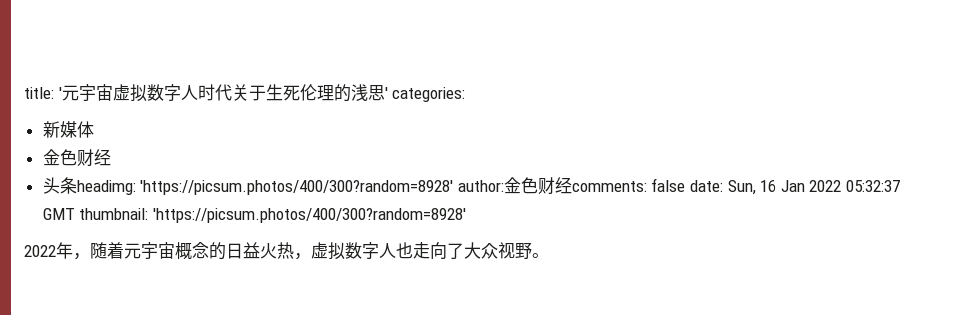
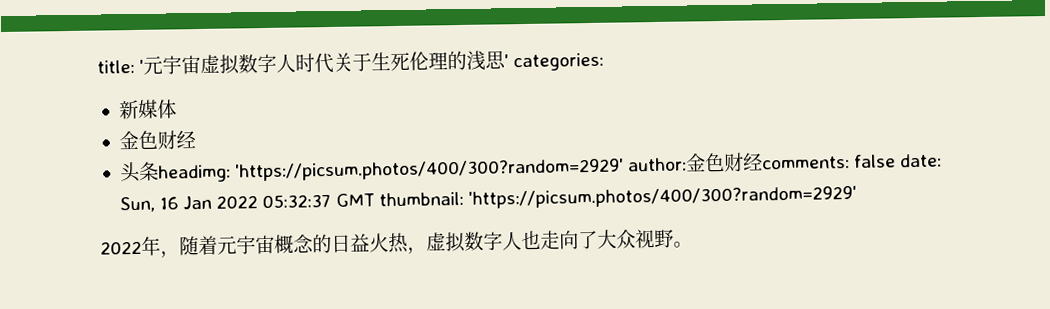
- 头条headimg: 'https://picsum.photos/400/300?random=8928' author:金色财经comments: false date: Sun, 16 Jan 2022 05:32:37 GMT thumbnail: 'https://picsum.photos/400/300?random=8928'
+ 头条headimg: 'https://picsum.photos/400/300?random=2929' author:金色财经comments: false date: Sun, 16 Jan 2022 05:32:37 GMT thumbnail: 'https://picsum.photos/400/300?random=2929'

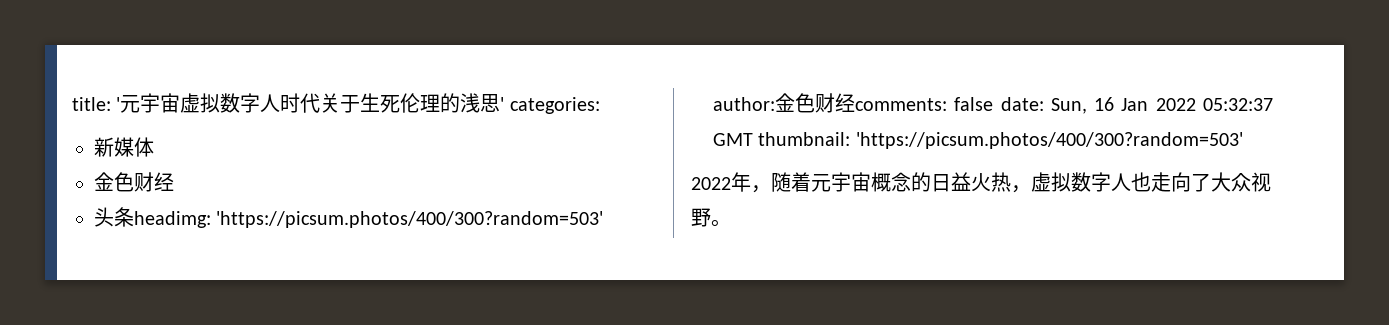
- 头条headimg: 'https://picsum.photos/400/300?random=2929' author:金色财经comments: false date: Sun, 16 Jan 2022 05:32:37 GMT thumbnail: 'https://picsum.photos/400/300?random=2929'
+ 头条headimg: 'https://picsum.photos/400/300?random=503' author:金色财经comments: false date: Sun, 16 Jan 2022 05:32:37 GMT thumbnail: 'https://picsum.photos/400/300?random=503'

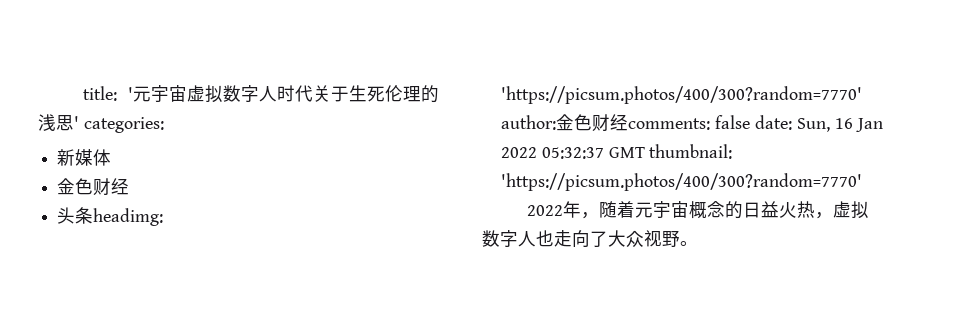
- 头条headimg: 'https://picsum.photos/400/300?random=503' author:金色财经comments: false date: Sun, 16 Jan 2022 05:32:37 GMT thumbnail: 'https://picsum.photos/400/300?random=503'
+ 头条headimg: 'https://picsum.photos/400/300?random=7770' author:金色财经comments: false date: Sun, 16 Jan 2022 05:32:37 GMT thumbnail: 'https://picsum.photos/400/300?random=7770'

